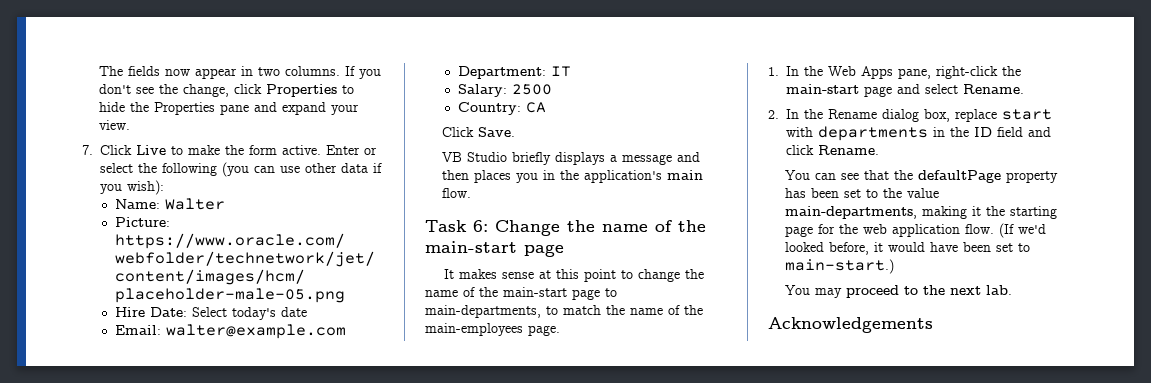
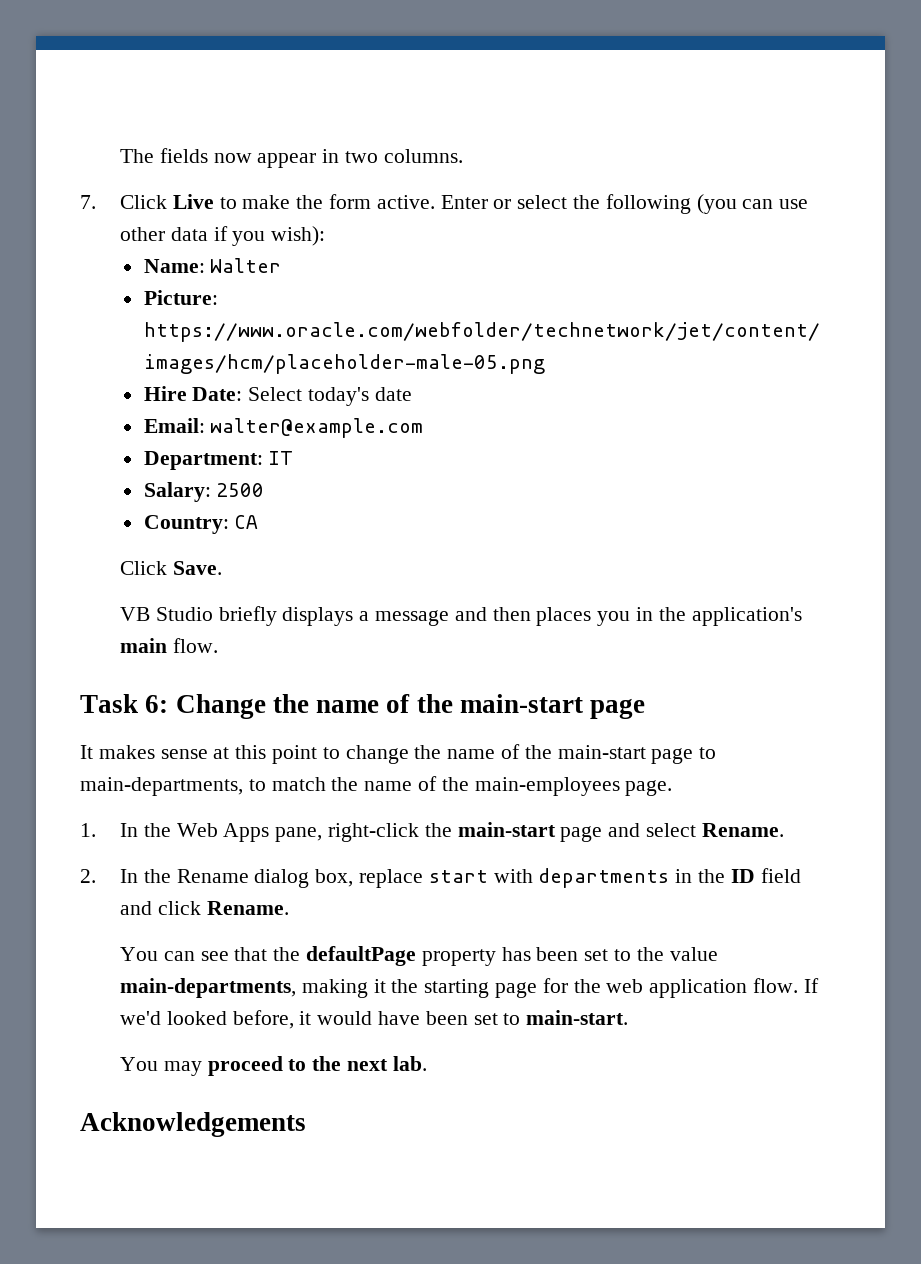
- If you don't see the change, click Properties to hide the Properties pane and expand your view.
- (If we'd looked before, it would have been set to main-start.)
+ If we'd looked before, it would have been set to main-start.

